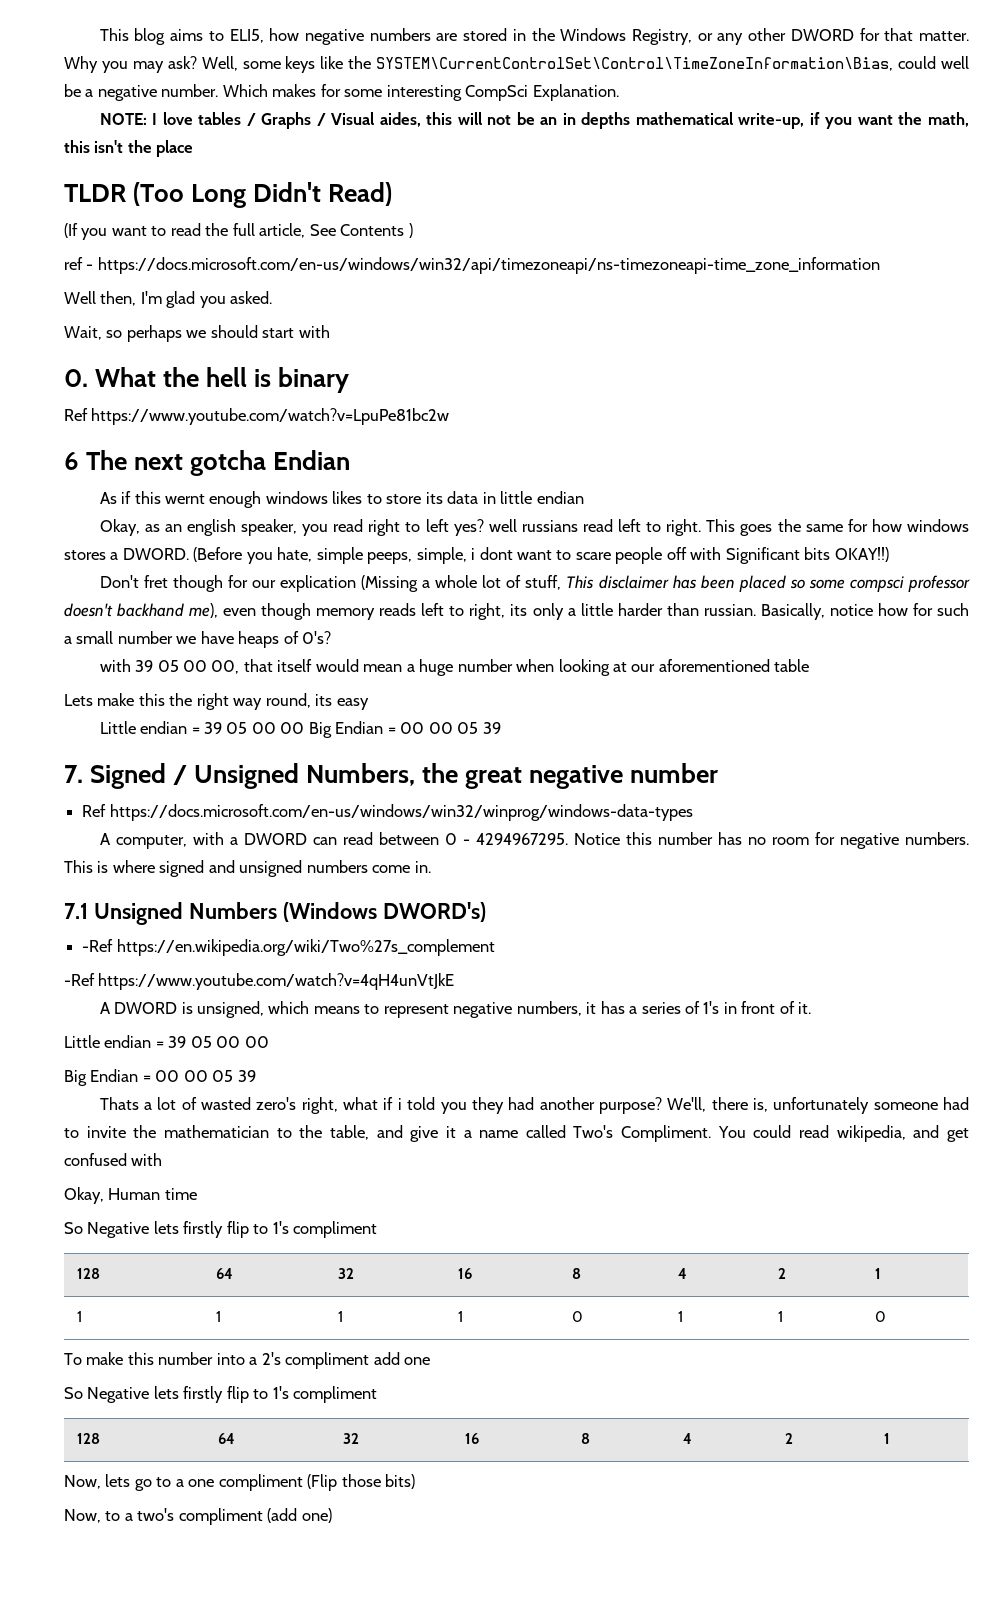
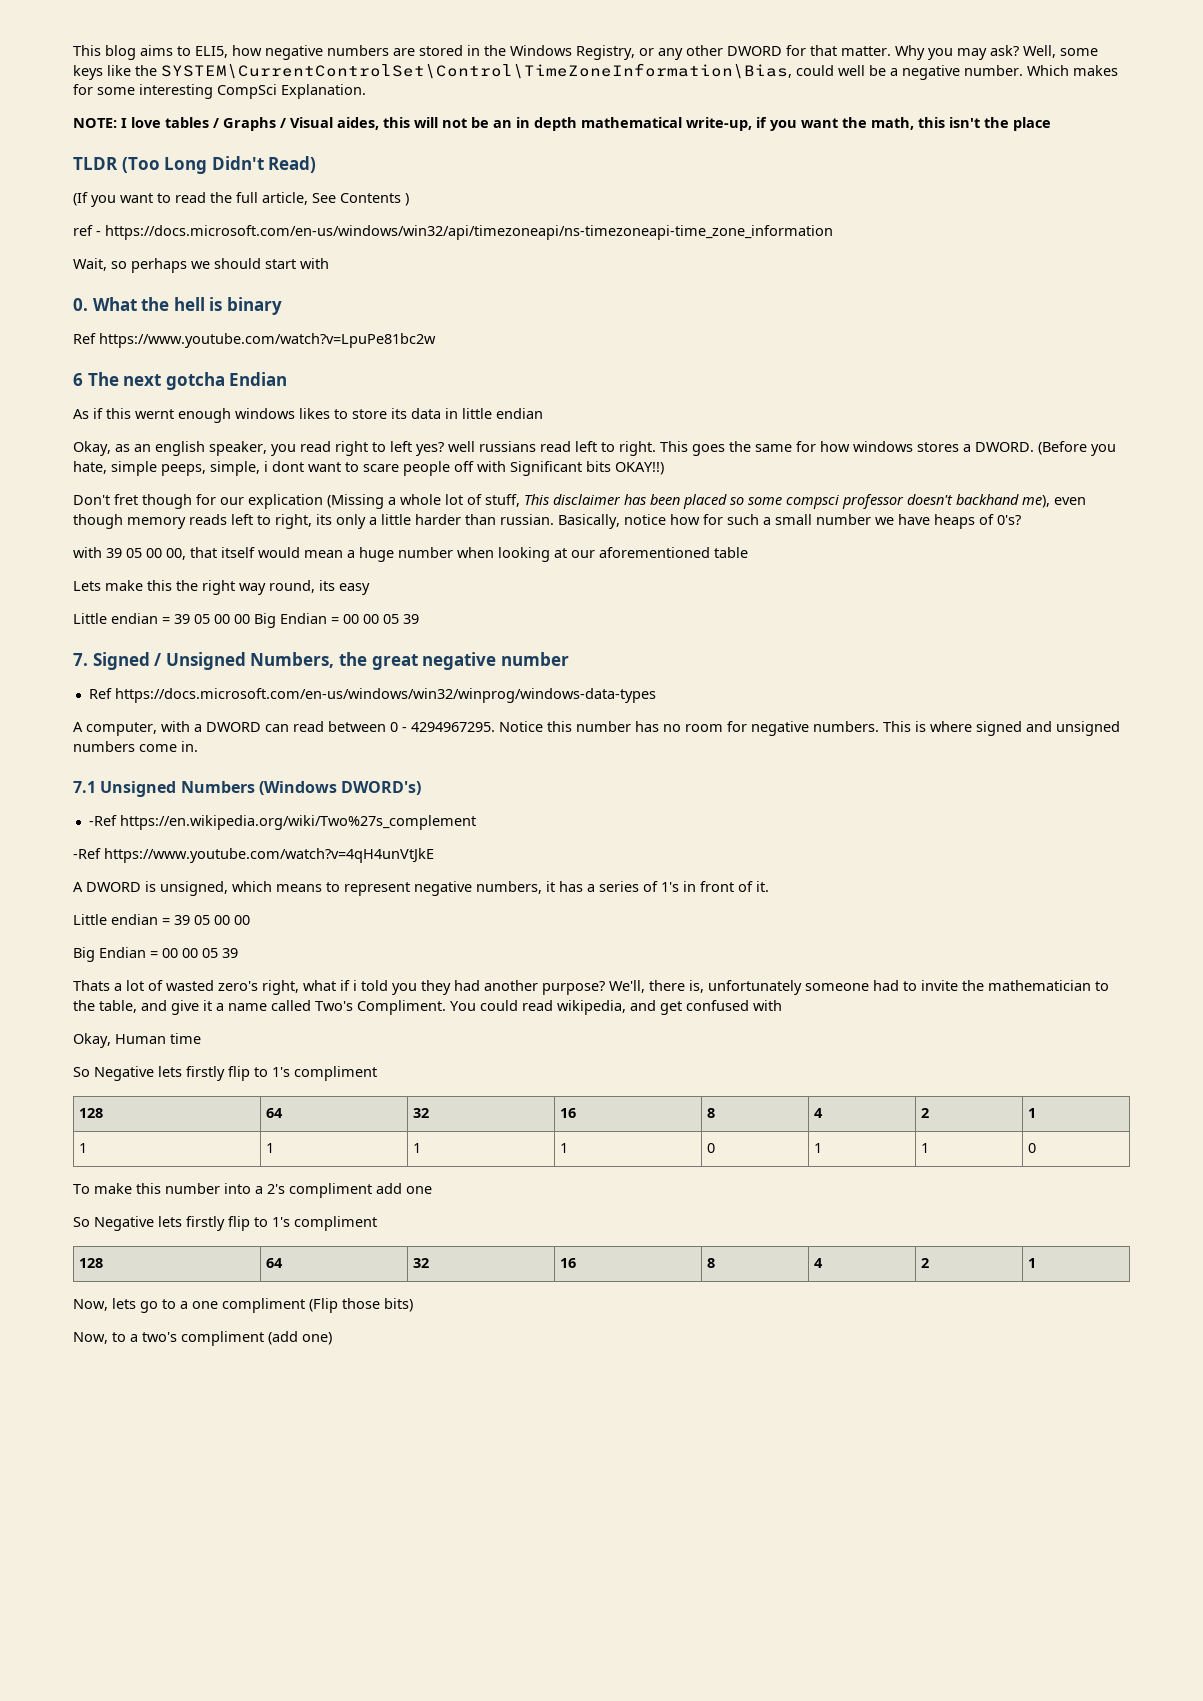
- NOTE: I love tables / Graphs / Visual aides, this will not be an in depths mathematical write-up, if you want the math, this isn't the place
+ NOTE: I love tables / Graphs / Visual aides, this will not be an in depth mathematical write-up, if you want the math, this isn't the place
- Well then, I'm glad you asked.

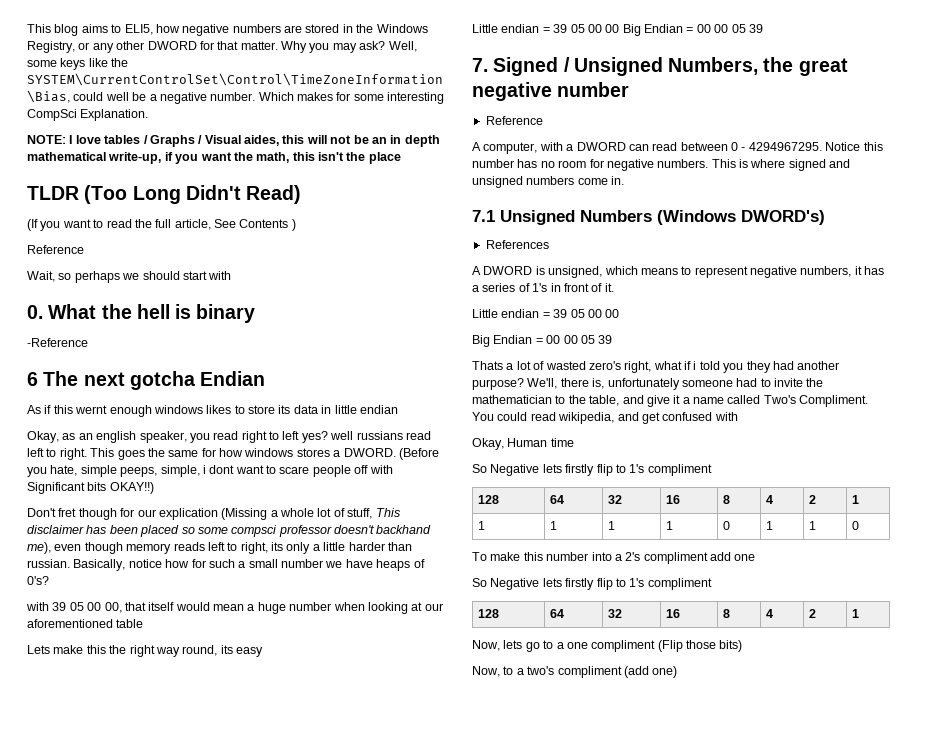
  (If you want to read the full article, See Contents )
- ref - https://docs.microsoft.com/en-us/windows/win32/api/timezoneapi/ns-timezoneapi-time_zone_information
+ Reference
- Ref https://www.youtube.com/watch?v=LpuPe81bc2w
+ -Reference
  7. Signed / Unsigned Numbers, the great negative number
- Ref https://docs.microsoft.com/en-us/windows/win32/winprog/windows-data-types
+ Reference
- -Ref https://en.wikipedia.org/wiki/Two%27s_complement
- -Ref https://www.youtube.com/watch?v=4qH4unVtJkE
+ References

